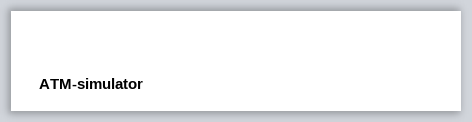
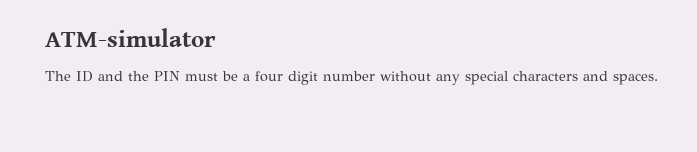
+ The ID and the PIN must be a four digit number without any special characters and spaces.

